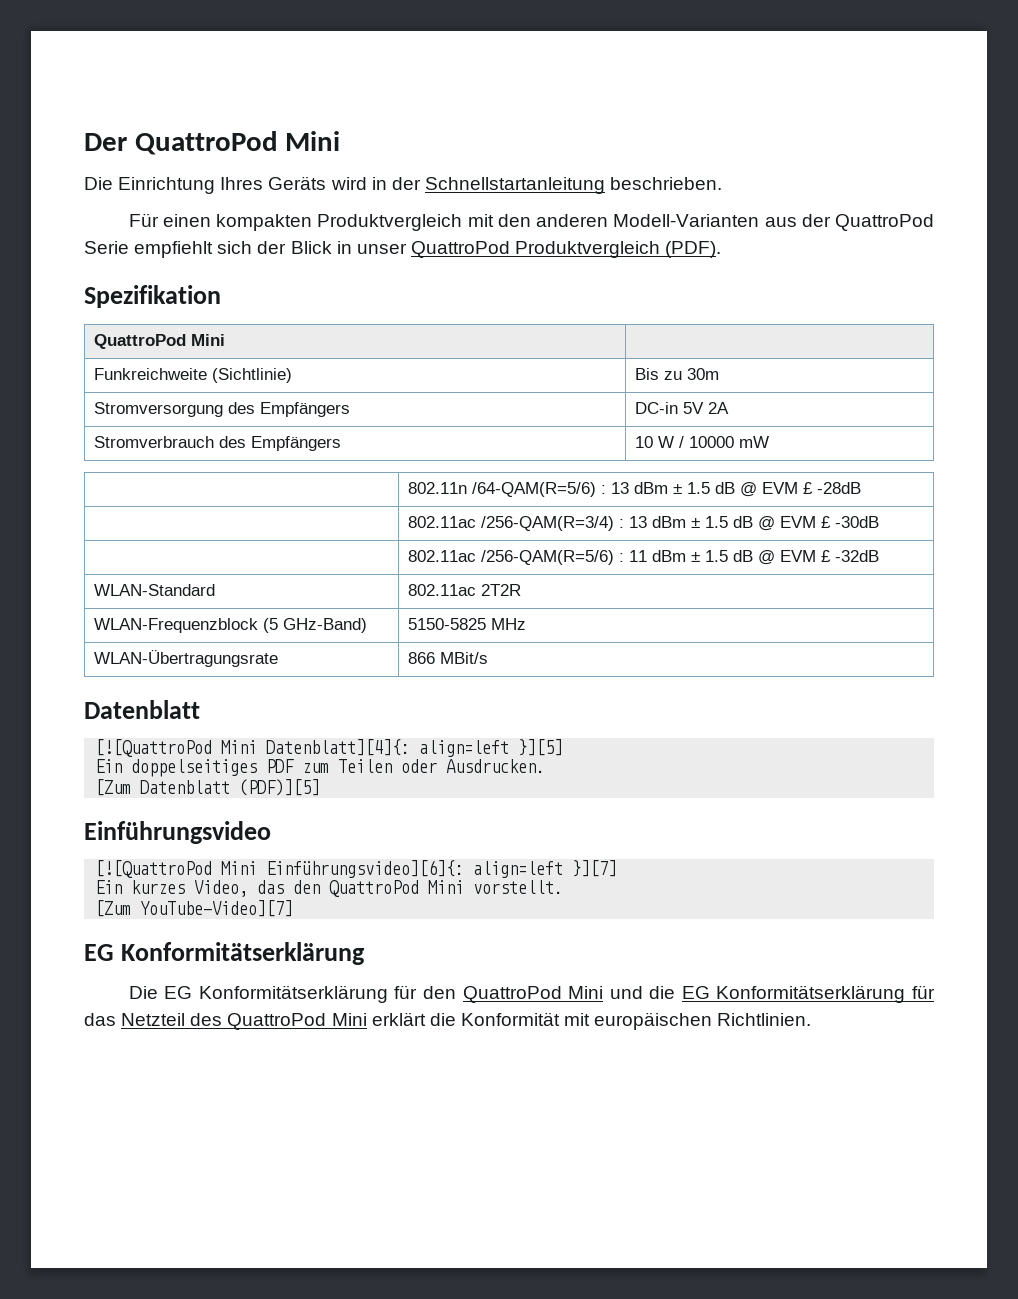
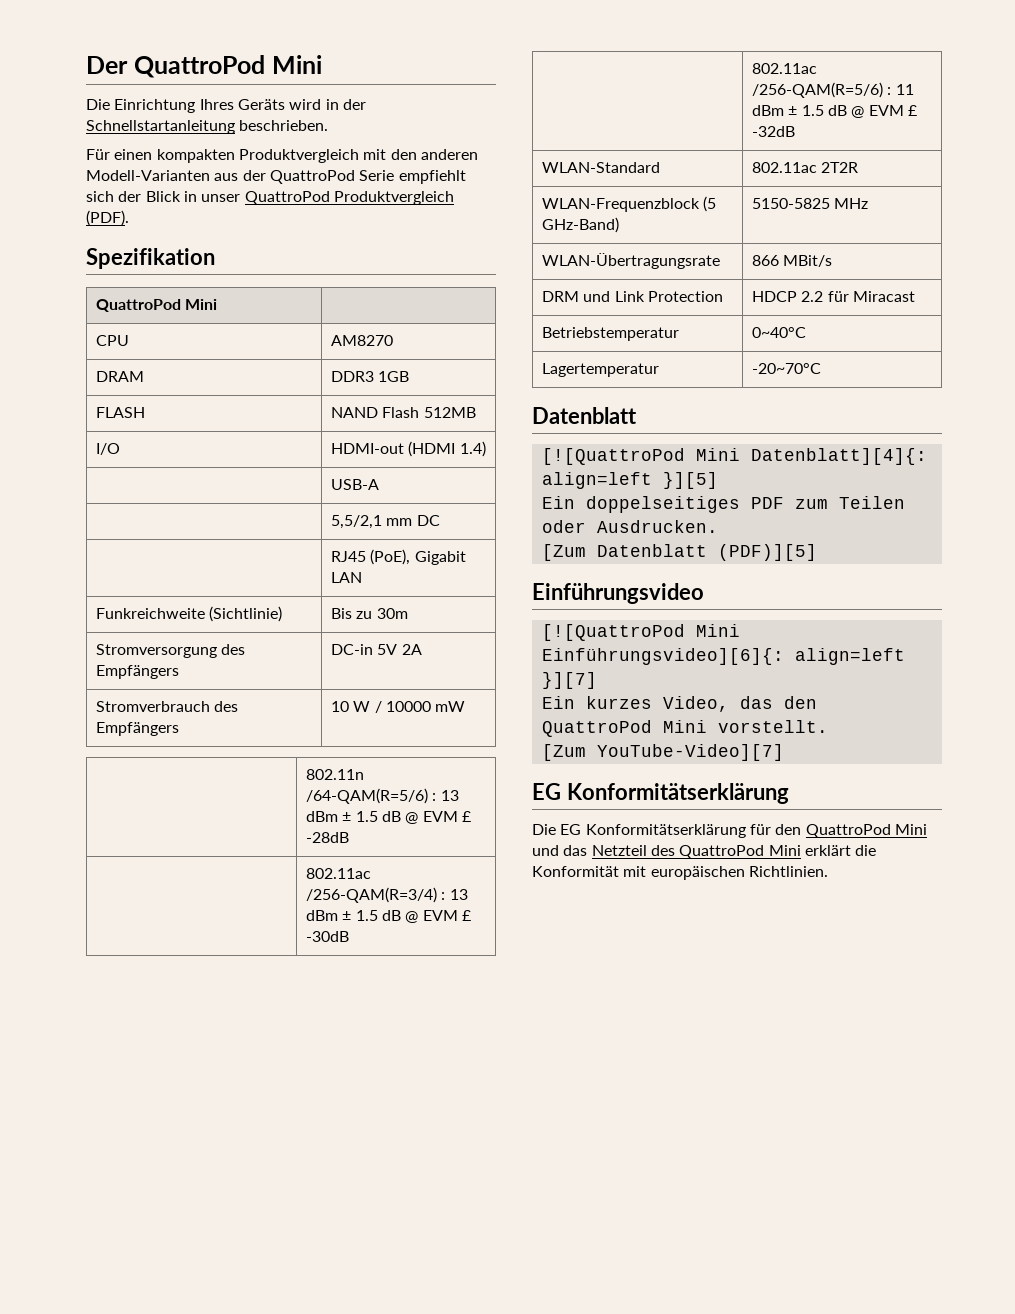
+ CPU | AM8270
+ DRAM | DDR3 1GB
+ FLASH | NAND Flash 512MB
+ I/O | HDMI-out (HDMI 1.4)
+ | USB-A
+ | 5,5/2,1 mm DC
+ | RJ45 (PoE), Gigabit LAN
+ DRM und Link Protection | HDCP 2.2 für Miracast
+ Betriebstemperatur | 0~40°C
+ Lagertemperatur | -20~70°C
- Die EG Konformitätserklärung für den QuattroPod Mini und die EG Konformitätserklärung für das Netzteil des QuattroPod Mini erklärt die Konformität mit europäischen Richtlinien.
+ Die EG Konformitätserklärung für den QuattroPod Mini und das Netzteil des QuattroPod Mini erklärt die Konformität mit europäischen Richtlinien.

